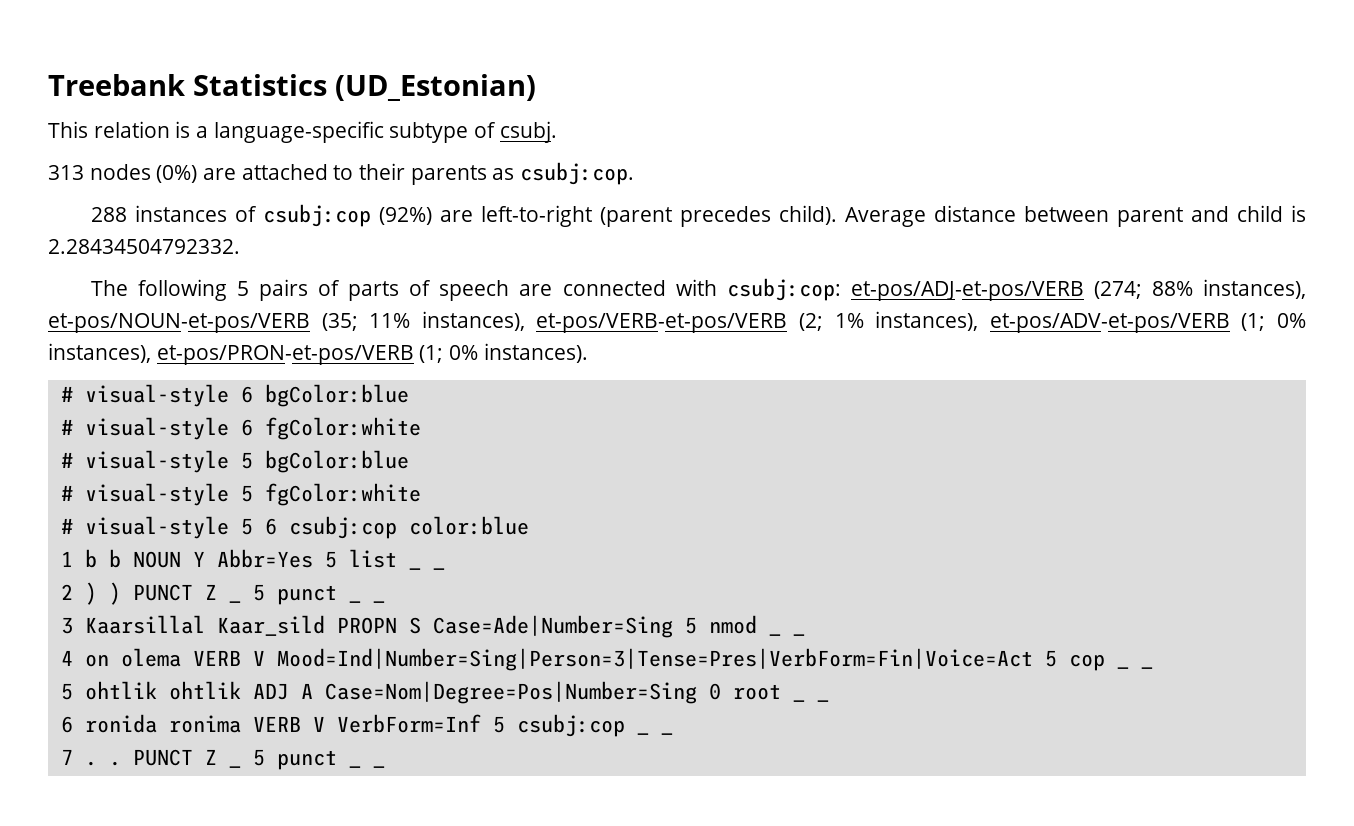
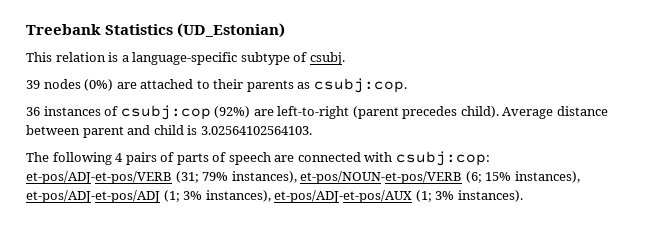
- 313 nodes (0%) are attached to their parents as csubj:cop.
+ 39 nodes (0%) are attached to their parents as csubj:cop.
- 288 instances of csubj:cop (92%) are left-to-right (parent precedes child).
+ 36 instances of csubj:cop (92%) are left-to-right (parent precedes child).
- Average distance between parent and child is 2.28434504792332.
+ Average distance between parent and child is 3.02564102564103.
- The following 5 pairs of parts of speech are connected with csubj:cop: et-pos/ADJ-et-pos/VERB (274; 88% instances), et-pos/NOUN-et-pos/VERB (35; 11% instances), et-pos/VERB-et-pos/VERB (2; 1% instances), et-pos/ADV-et-pos/VERB (1; 0% instances), et-pos/PRON-et-pos/VERB (1; 0% instances).
- # visual-style 6 bgColor:blue
- # visual-style 6 fgColor:white
- # visual-style 5 bgColor:blue
- # visual-style 5 fgColor:white
- # visual-style 5 6 csubj:cop color:blue
- 1 b b NOUN Y Abbr=Yes 5 list _ _
- 2 ) ) PUNCT Z _ 5 punct _ _
- 3 Kaarsillal Kaar_sild PROPN S Case=Ade|Number=Sing 5 nmod _ _
- 4 on olema VERB V Mood=Ind|Number=Sing|Person=3|Tense=Pres|VerbForm=Fin|Voice=Act 5 cop _ _
- 5 ohtlik ohtlik ADJ A Case=Nom|Degree=Pos|Number=Sing 0 root _ _
- 6 ronida ronima VERB V VerbForm=Inf 5 csubj:cop _ _
- 7 . . PUNCT Z _ 5 punct _ _
+ The following 4 pairs of parts of speech are connected with csubj:cop: et-pos/ADJ-et-pos/VERB (31; 79% instances), et-pos/NOUN-et-pos/VERB (6; 15% instances), et-pos/ADJ-et-pos/ADJ (1; 3% instances), et-pos/ADJ-et-pos/AUX (1; 3% instances).

